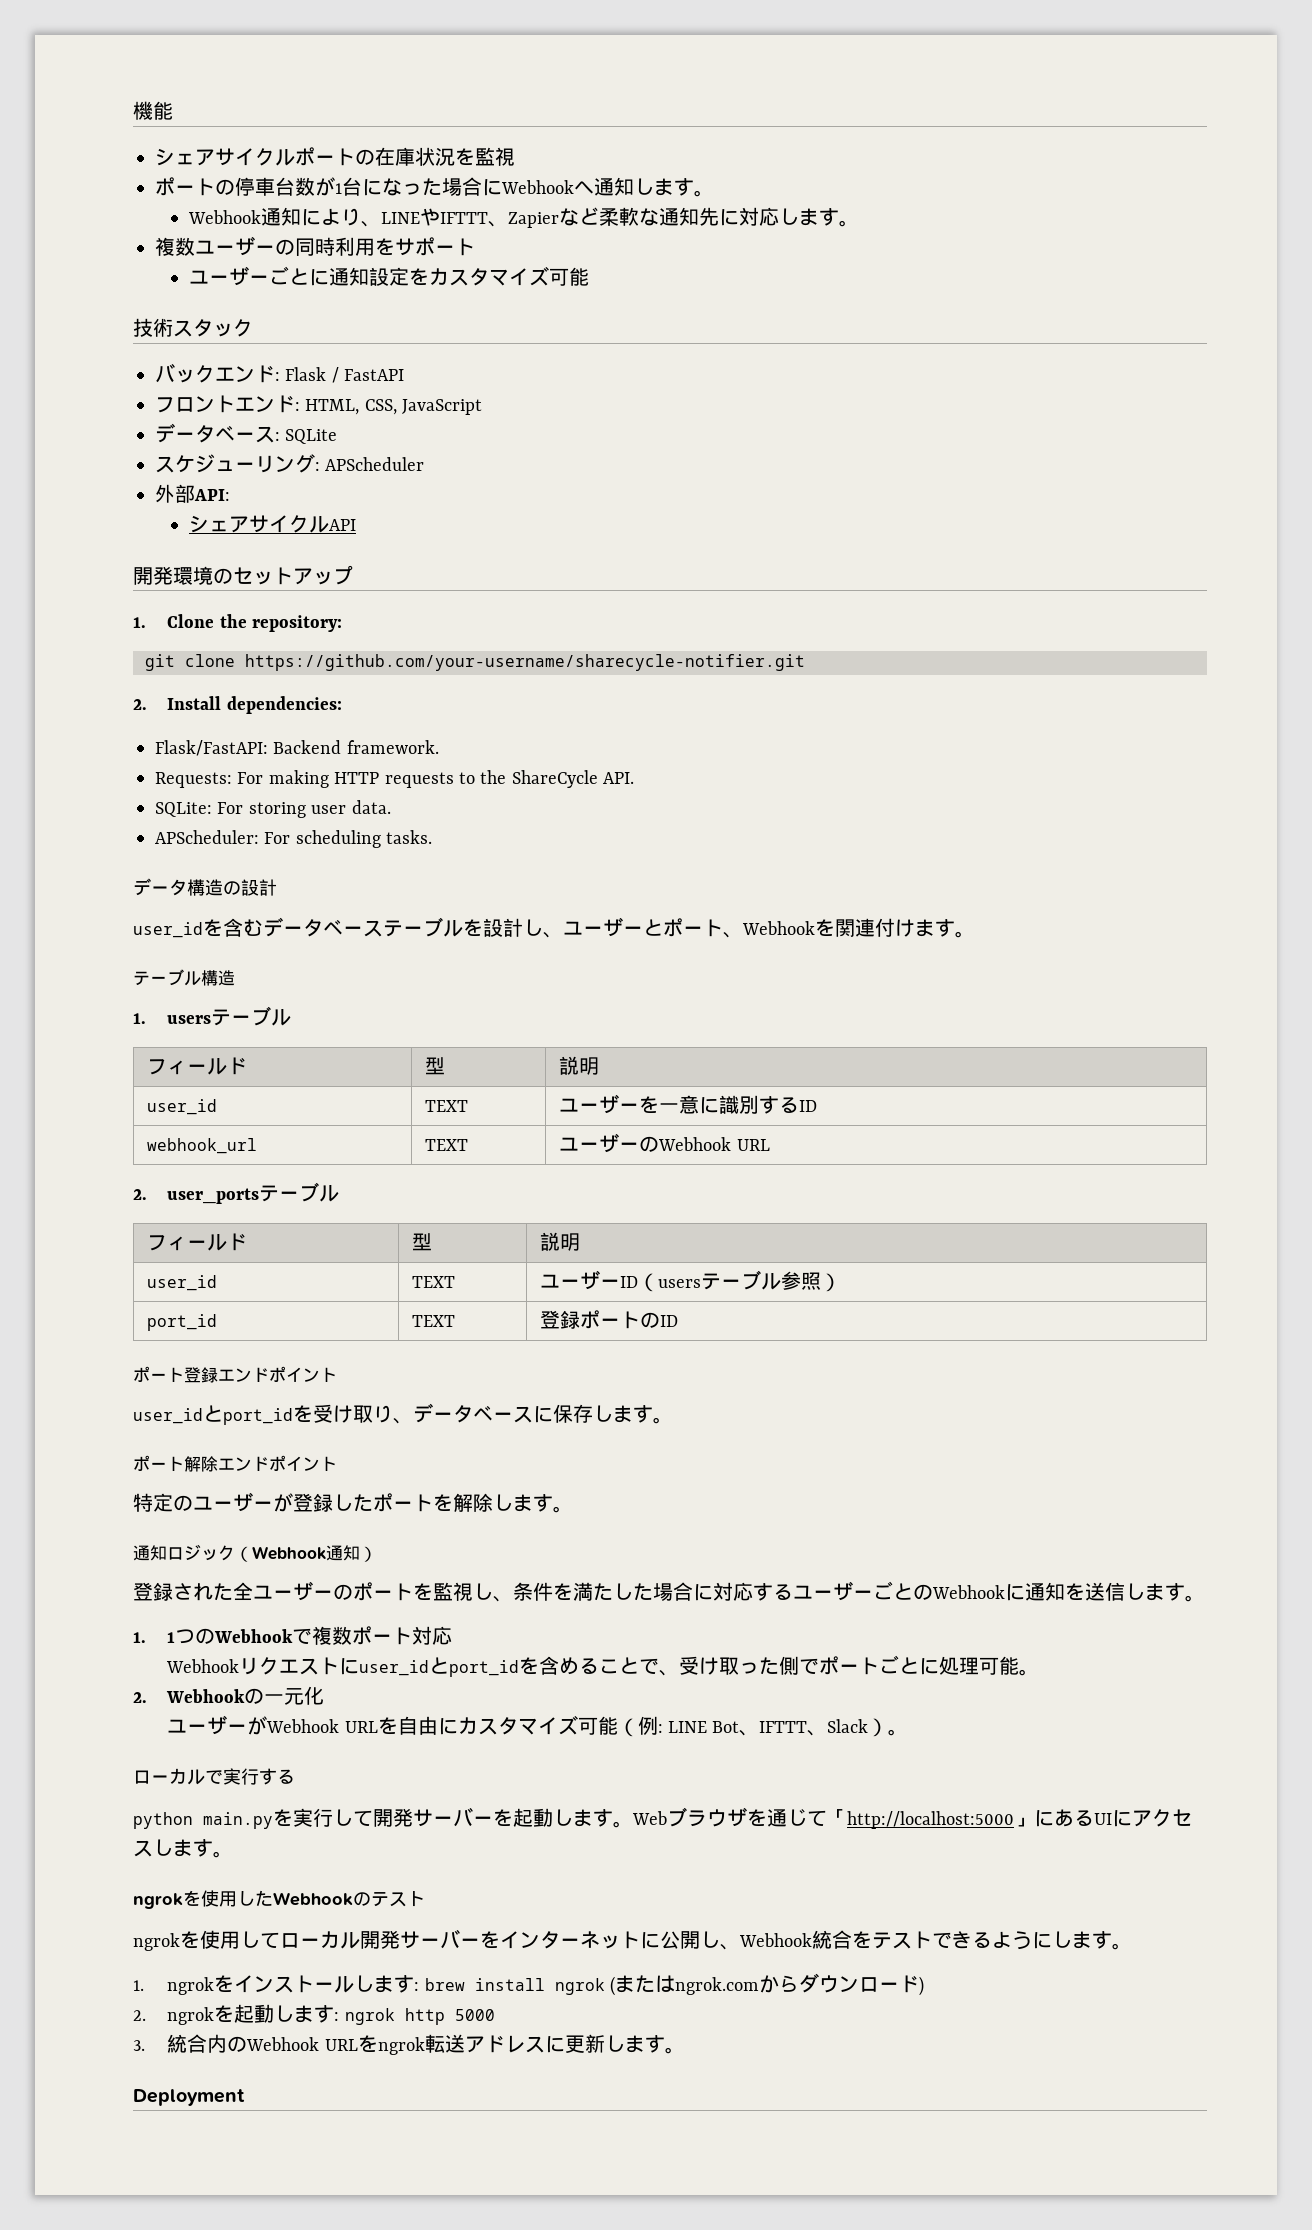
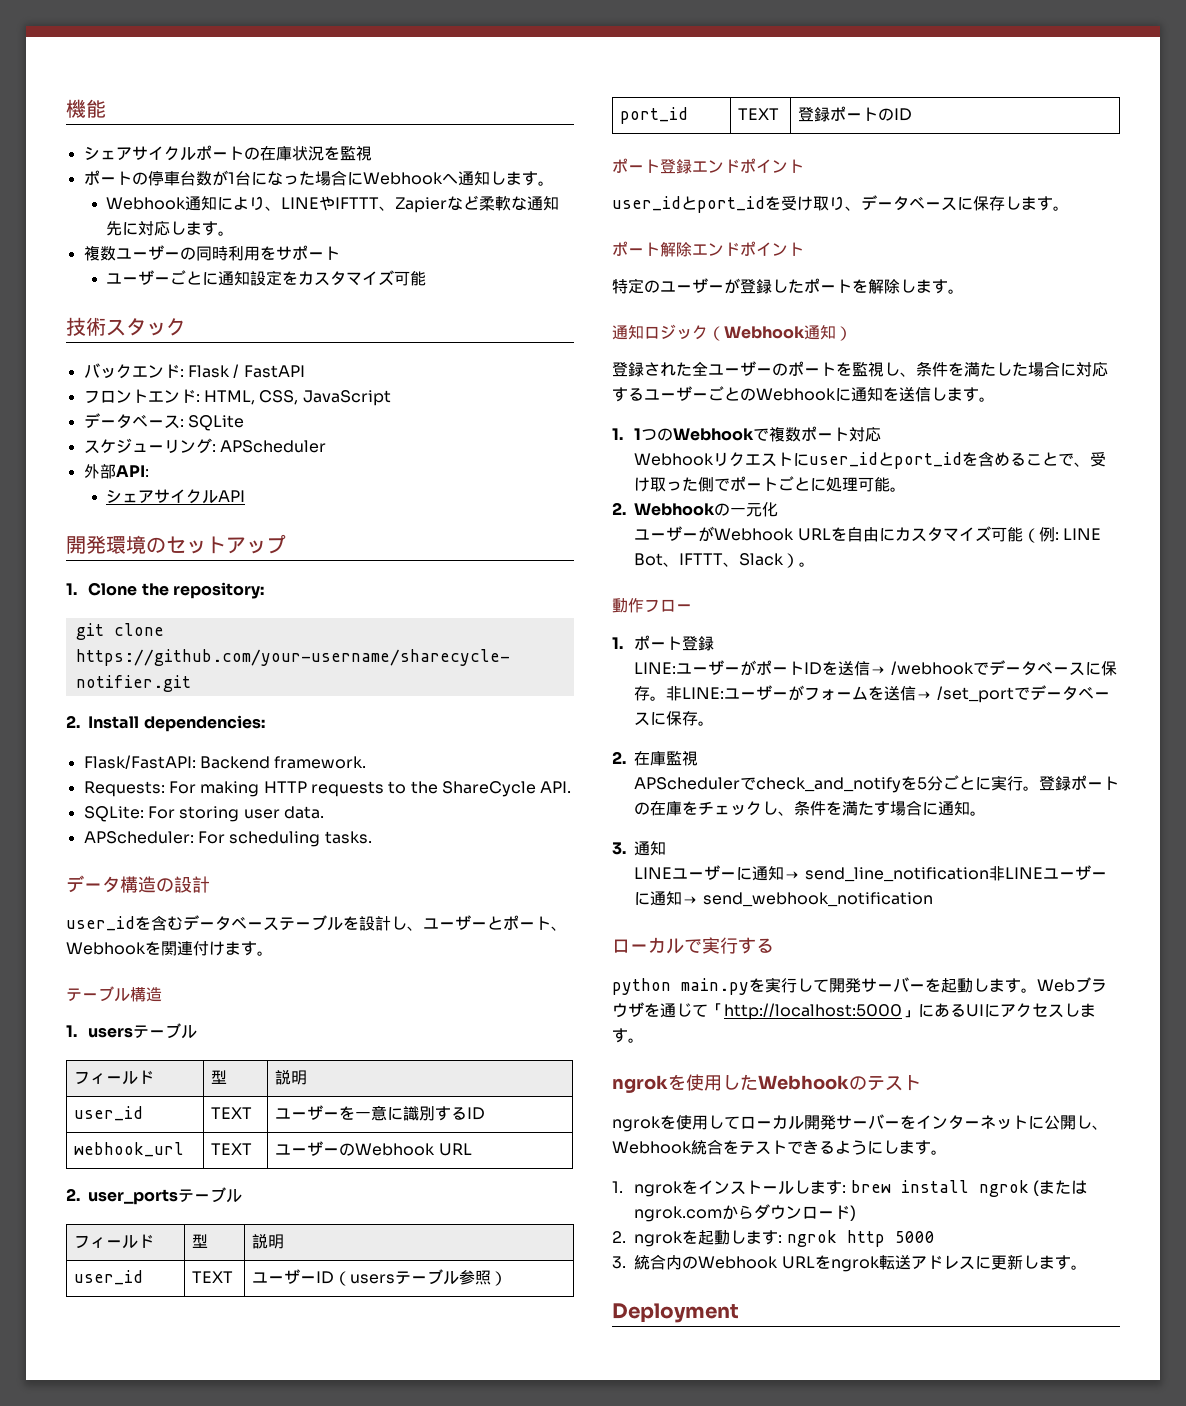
+ 動作フロー
+ 1.ポート登録
+ LINE:ユーザーがポートIDを送信→ /webhookでデータベースに保存。非LINE:ユーザーがフォームを送信→ /set_portでデータベースに保存。
+ 2.在庫監視
+ APSchedulerでcheck_and_notifyを5分ごとに実行。登録ポートの在庫をチェックし、条件を満たす場合に通知。
+ 3.通知
+ LINEユーザーに通知→ send_line_notification非LINEユーザーに通知→ send_webhook_notification

